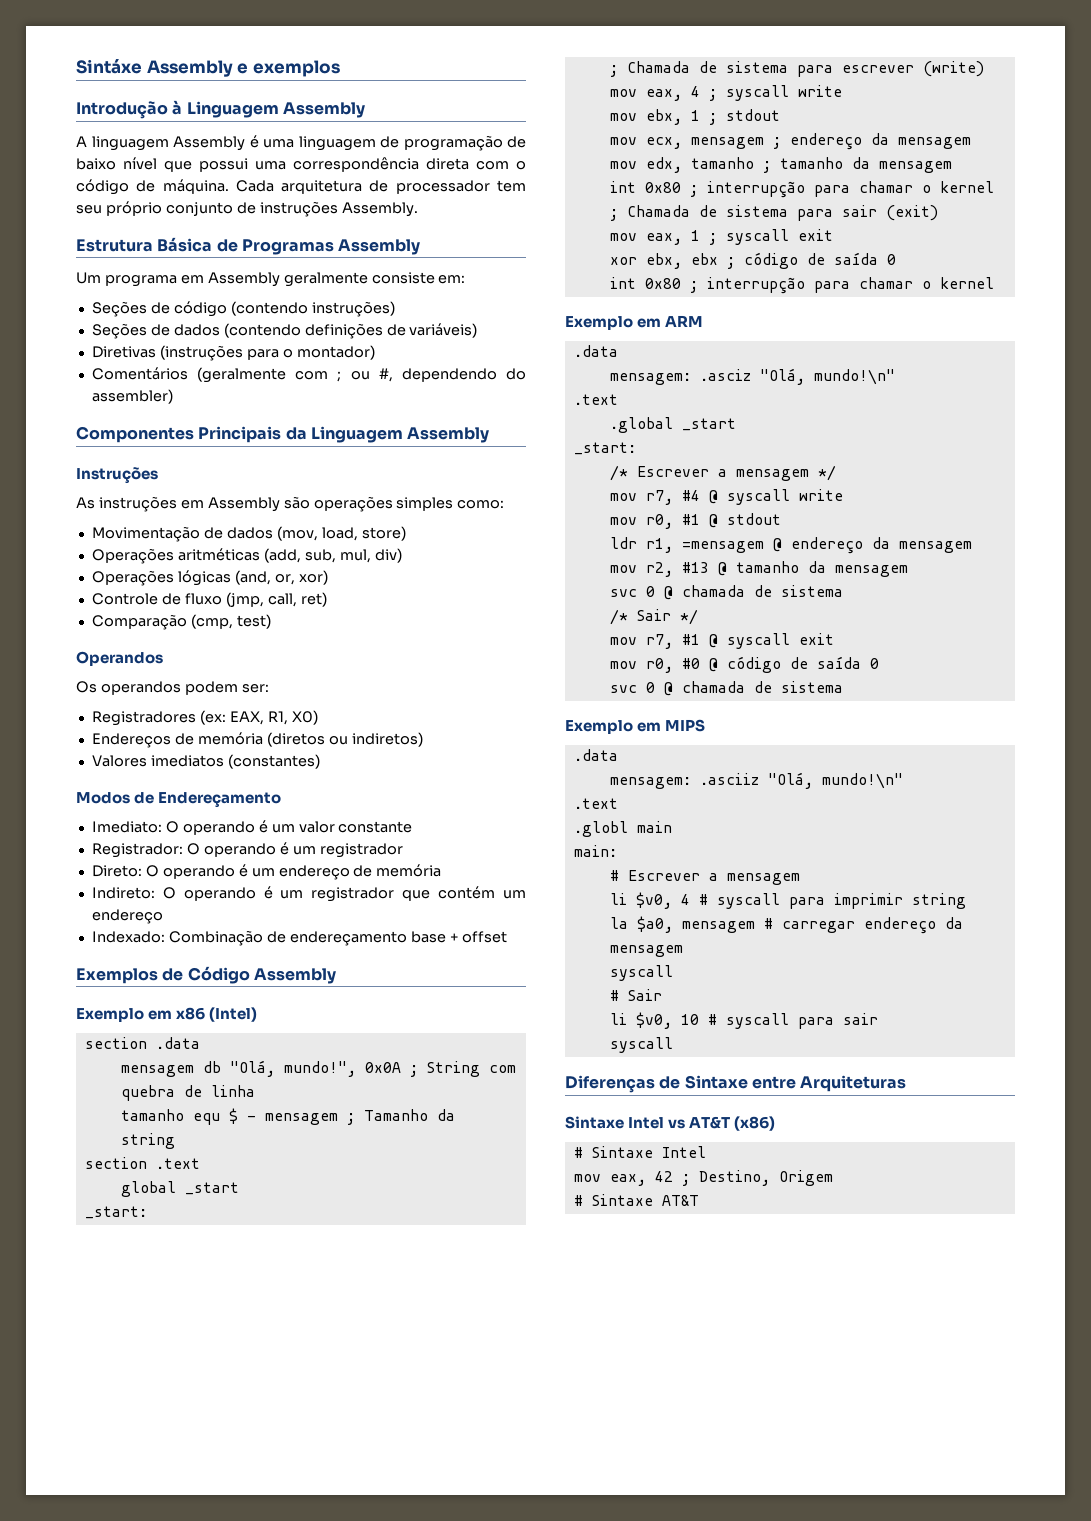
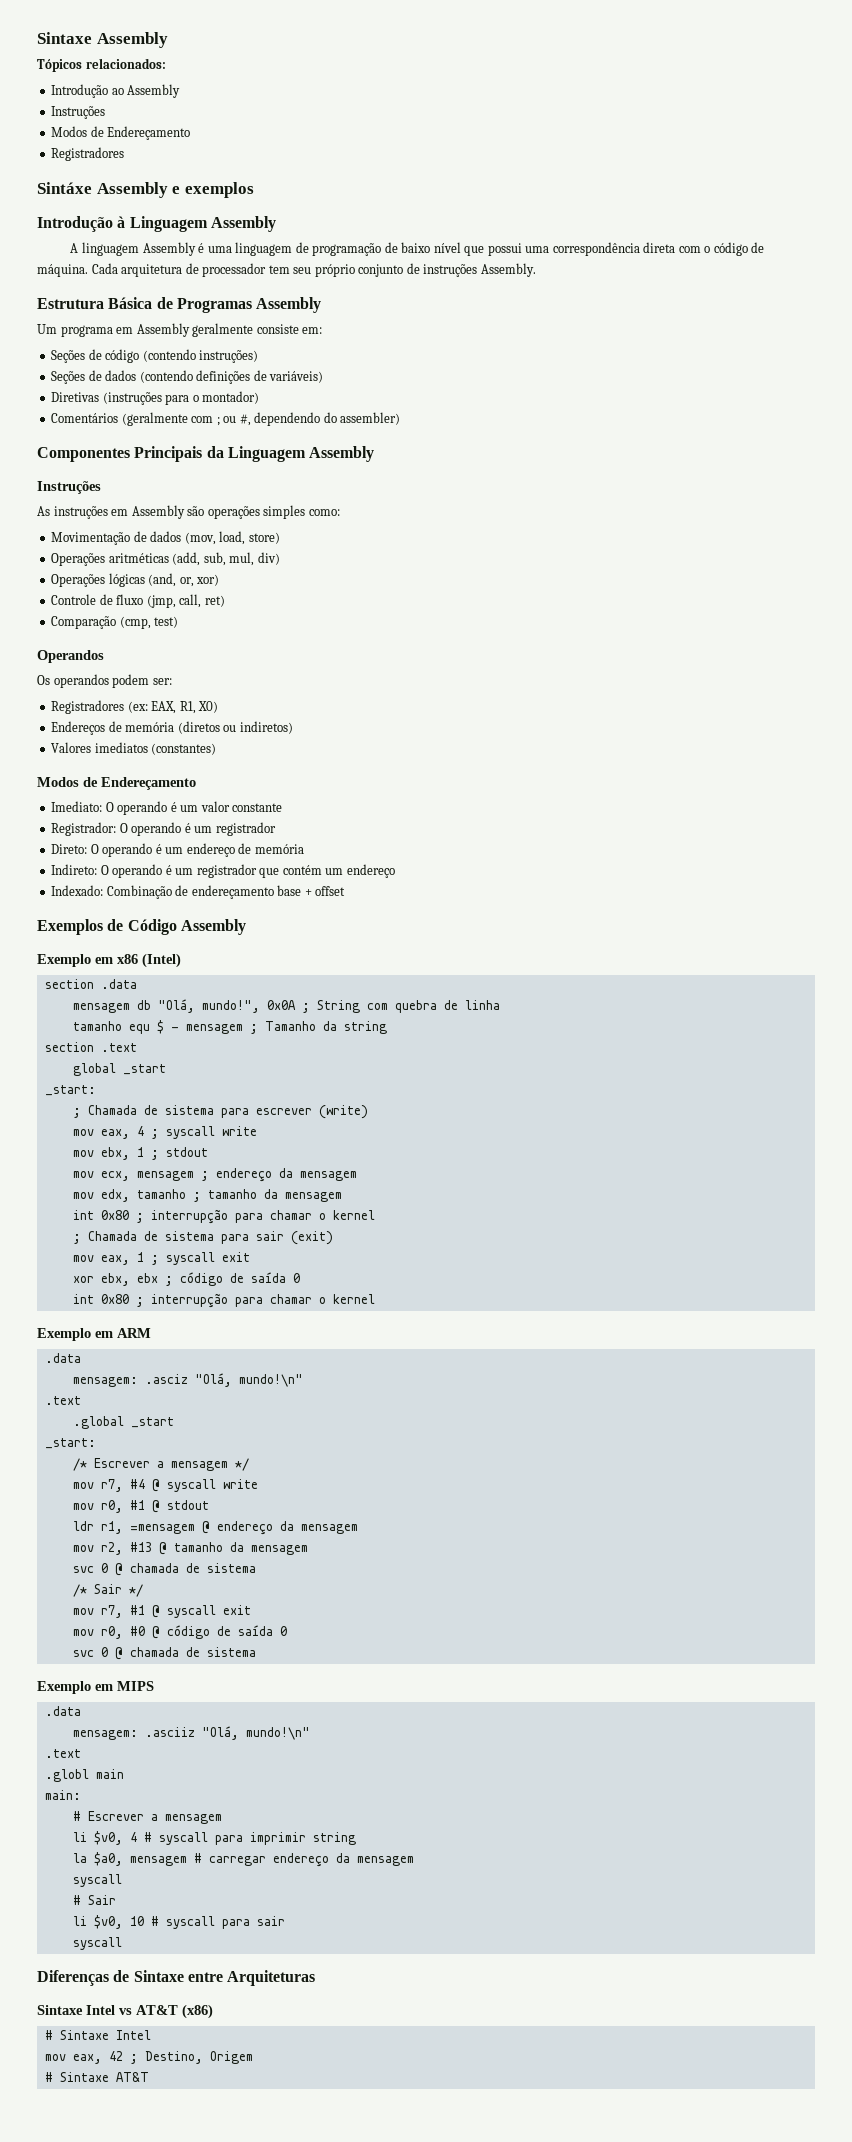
+ Sintaxe Assembly
+ Tópicos relacionados:
+ Introdução ao Assembly
+ Instruções
+ Modos de Endereçamento
+ Registradores

